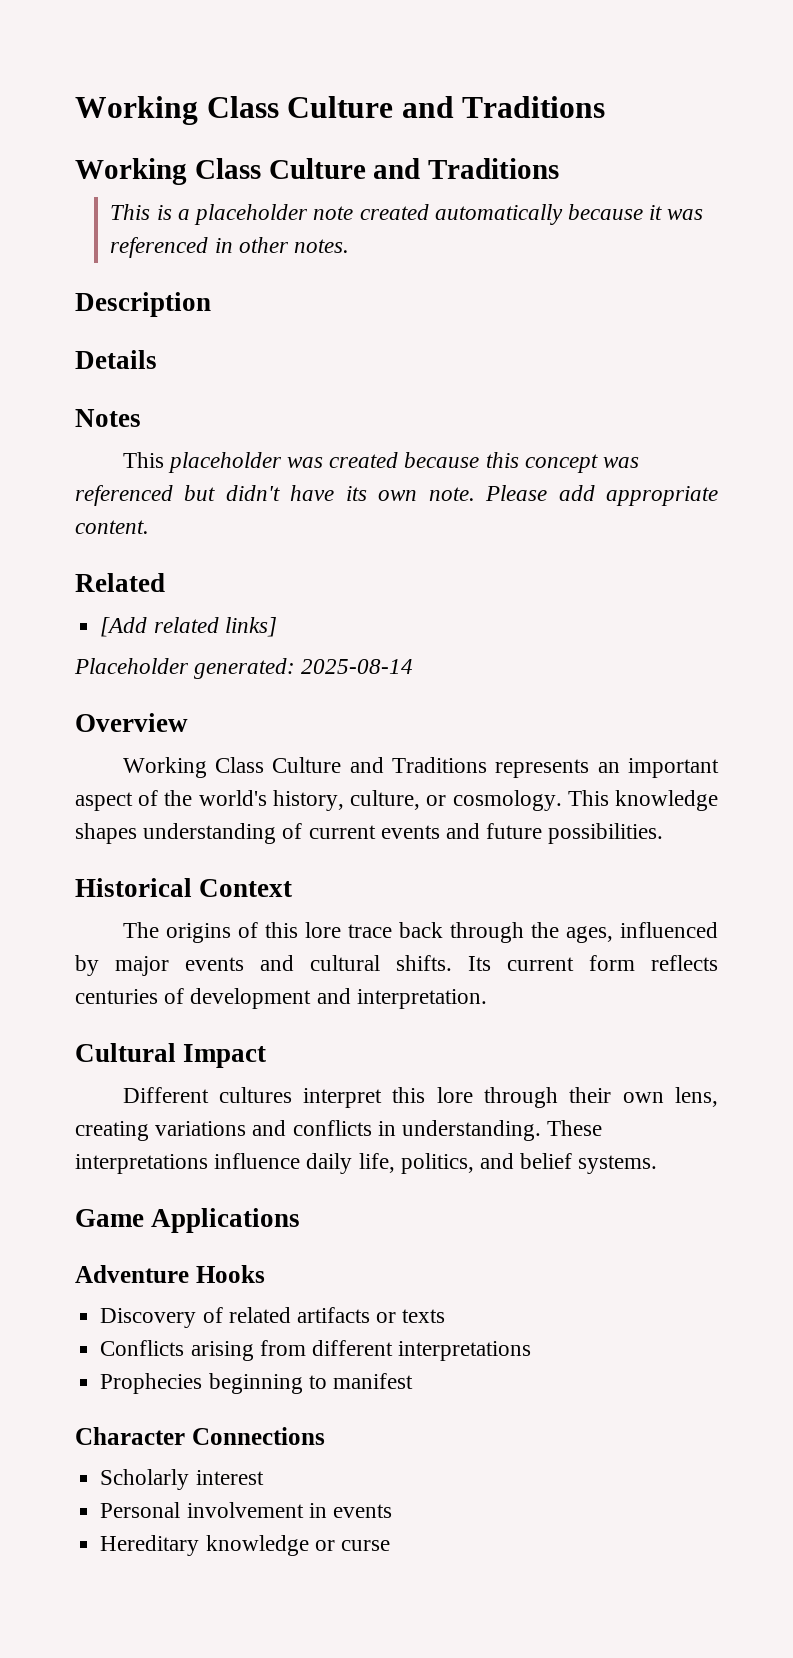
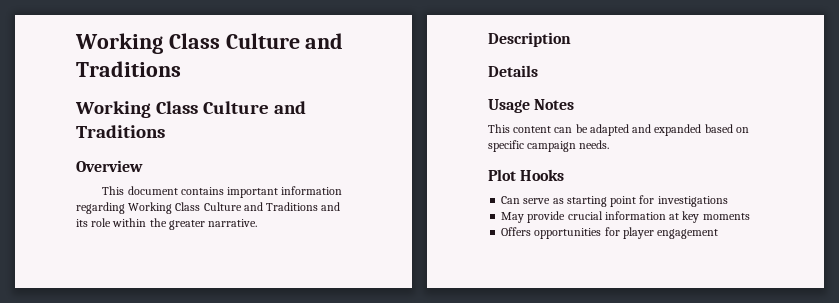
- This is a placeholder note created automatically because it was referenced in other notes.
+ Overview
+ This document contains important information regarding Working Class Culture and Traditions and its role within the greater narrative.
- Notes
+ Usage Notes
- This placeholder was created because this concept was referenced but didn't have its own note. Please add appropriate content.
- Related
- [Add related links]
- Placeholder generated: 2025-08-14
- Overview
- Working Class Culture and Traditions represents an important aspect of the world's history, culture, or cosmology. This knowledge shapes understanding of current events and future possibilities.
- Historical Context
- The origins of this lore trace back through the ages, influenced by major events and cultural shifts. Its current form reflects centuries of development and interpretation.
- Cultural Impact
- Different cultures interpret this lore through their own lens, creating variations and conflicts in understanding. These interpretations influence daily life, politics, and belief systems.
- Game Applications
- Adventure Hooks
- Discovery of related artifacts or texts
- Conflicts arising from different interpretations
- Prophecies beginning to manifest
- Character Connections
- Scholarly interest
- Personal involvement in events
- Hereditary knowledge or curse
+ This content can be adapted and expanded based on specific campaign needs.
+ Plot Hooks
+ Can serve as starting point for investigations
+ May provide crucial information at key moments
+ Offers opportunities for player engagement

